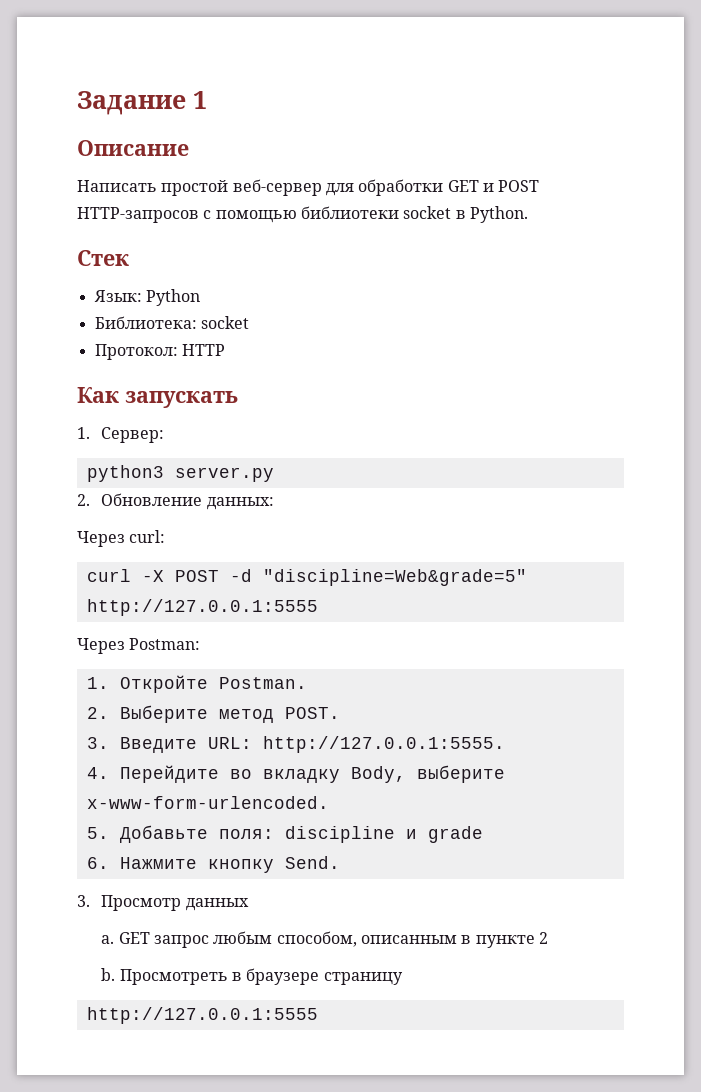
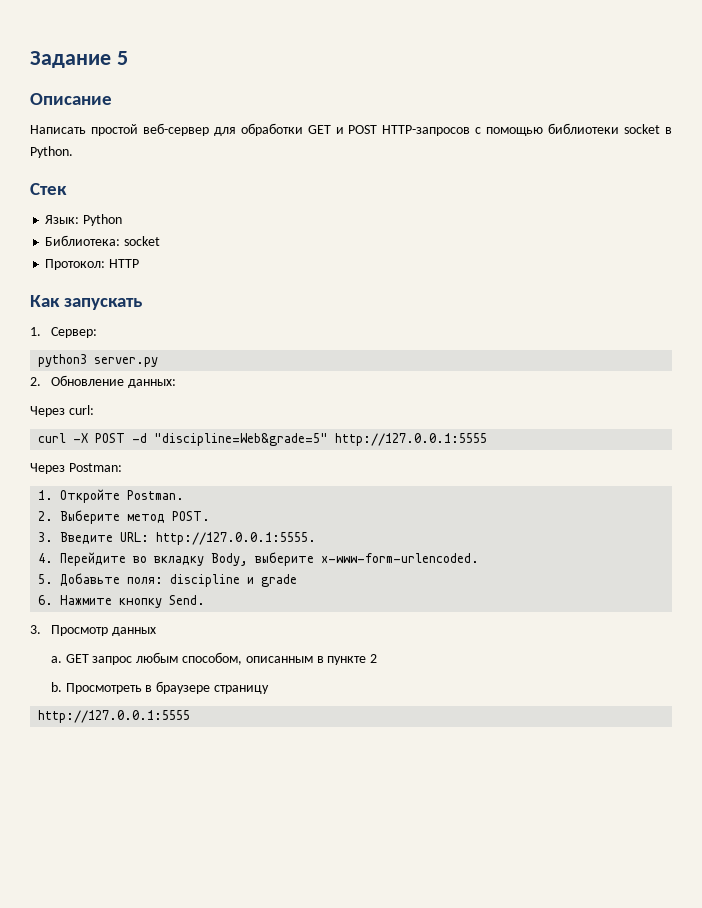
- Задание 1
+ Задание 5

